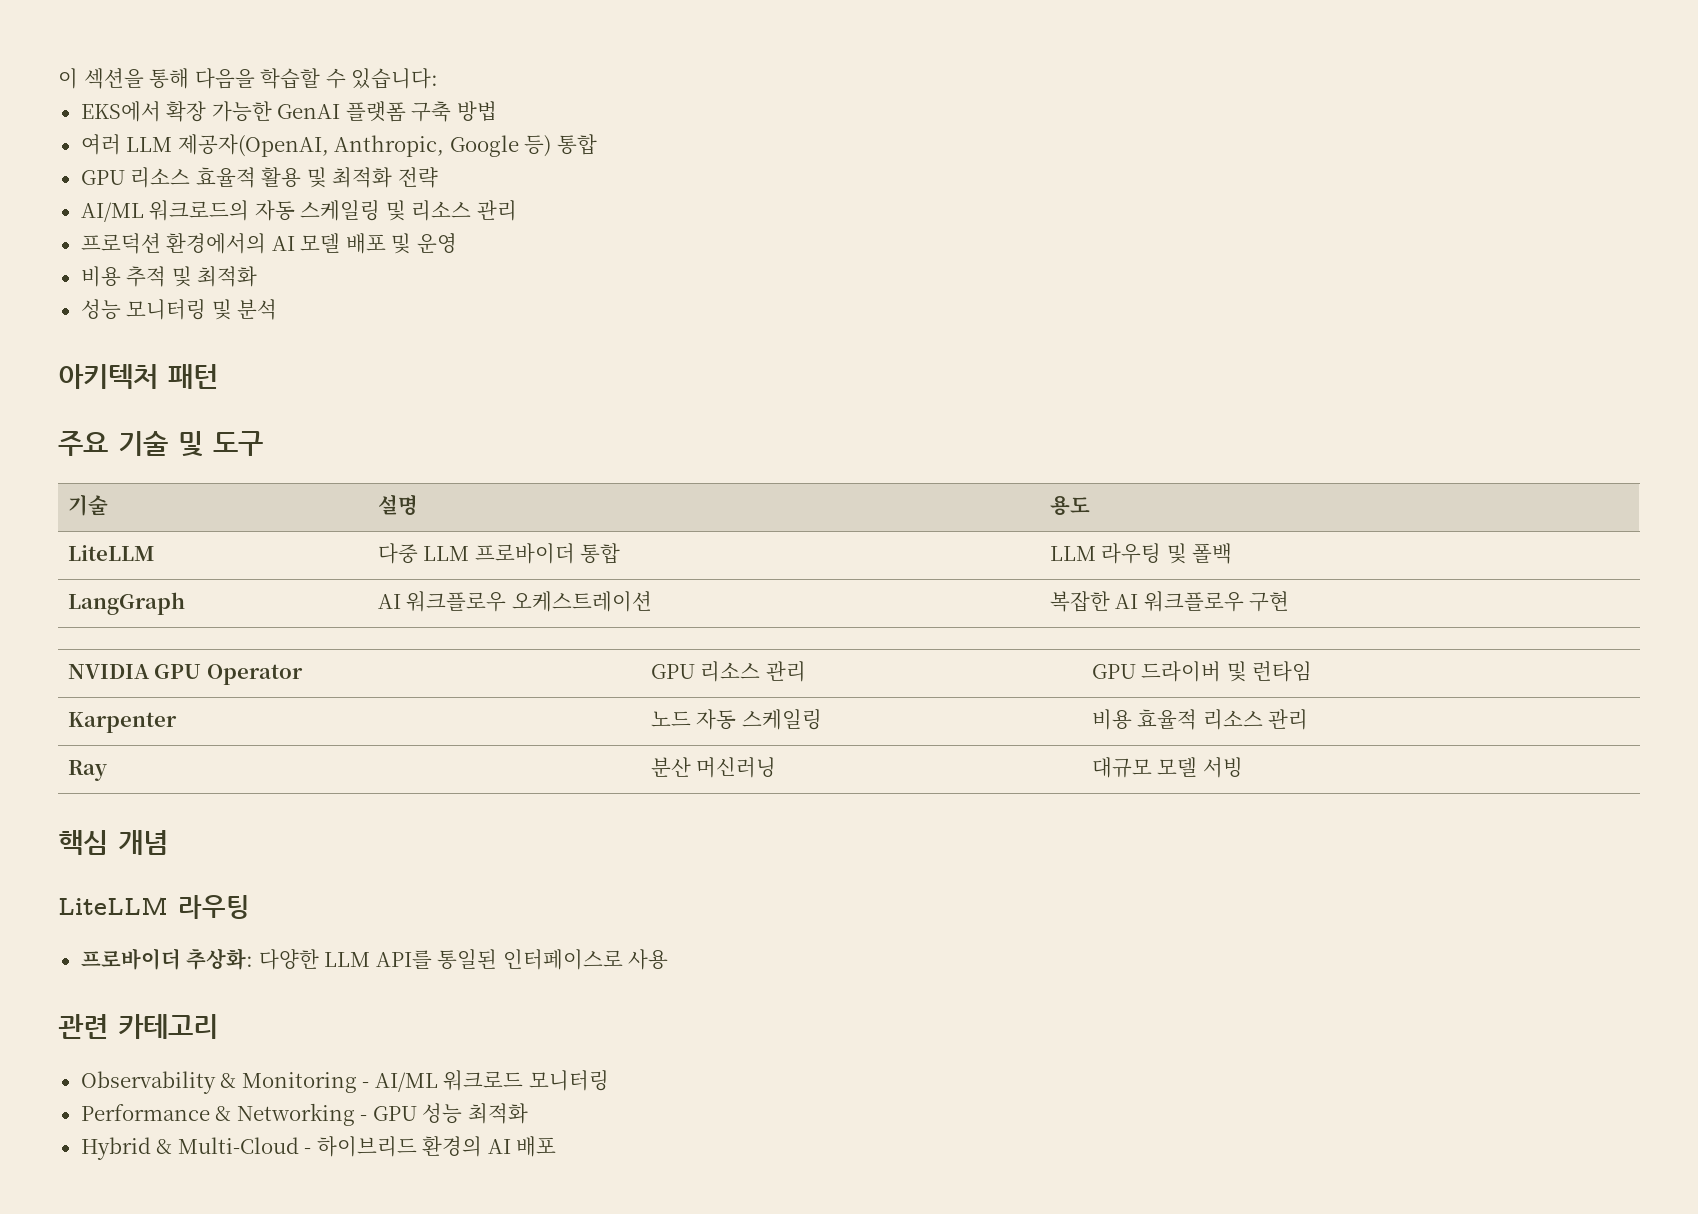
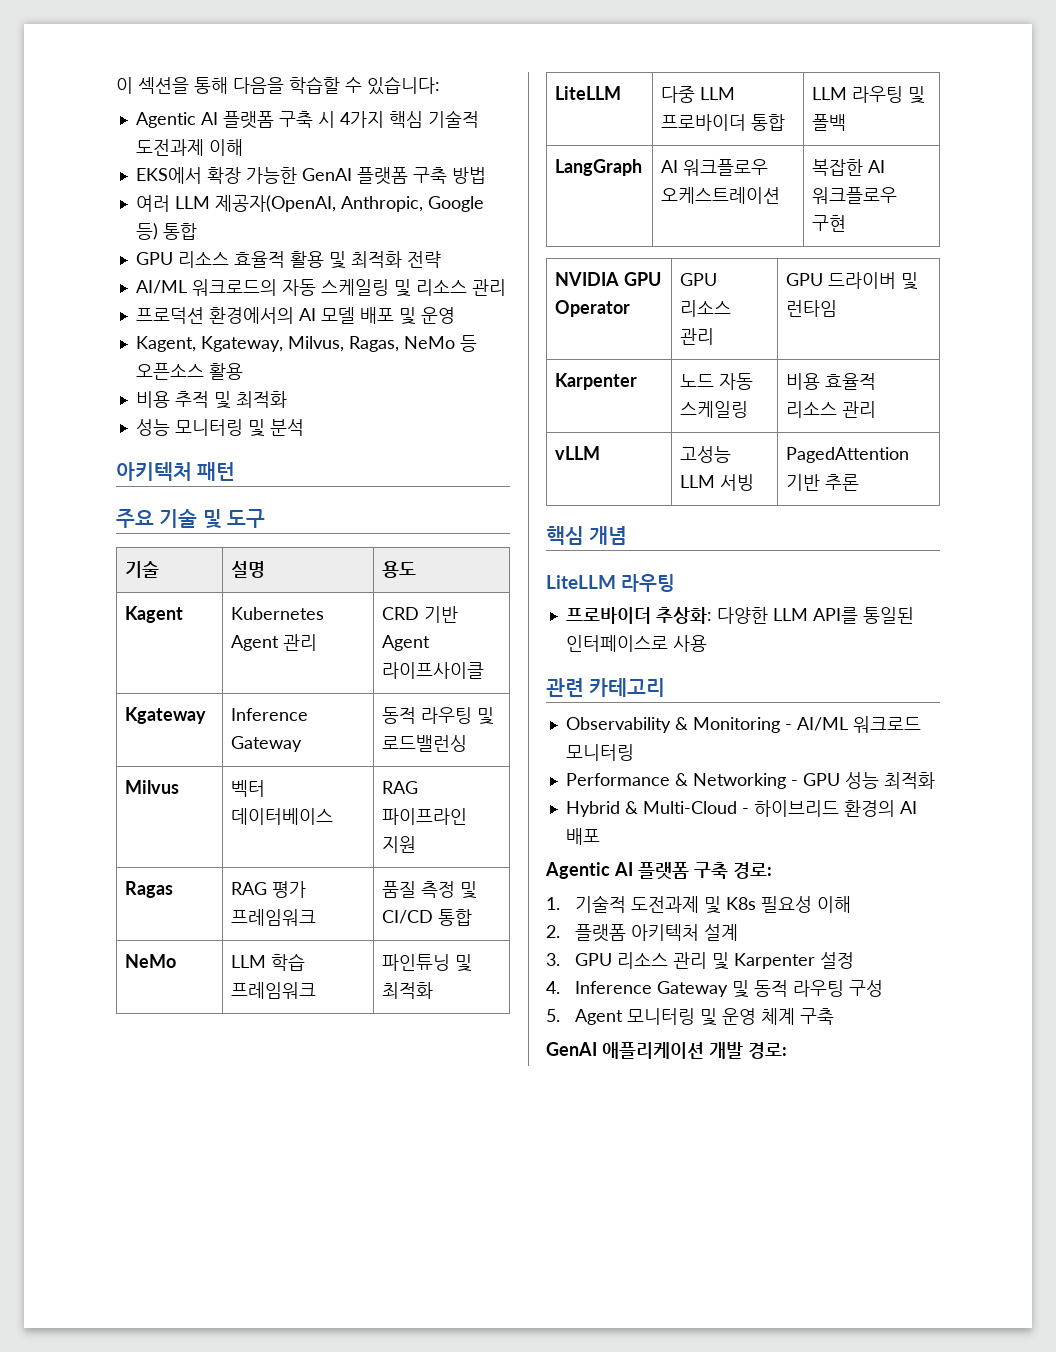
+ Agentic AI 플랫폼 구축 시 4가지 핵심 기술적 도전과제 이해
+ Kagent, Kgateway, Milvus, Ragas, NeMo 등 오픈소스 활용
+ Kagent | Kubernetes Agent 관리 | CRD 기반 Agent 라이프사이클
+ Kgateway | Inference Gateway | 동적 라우팅 및 로드밸런싱
+ Milvus | 벡터 데이터베이스 | RAG 파이프라인 지원
+ Ragas | RAG 평가 프레임워크 | 품질 측정 및 CI/CD 통합
+ NeMo | LLM 학습 프레임워크 | 파인튜닝 및 최적화
- Ray | 분산 머신러닝 | 대규모 모델 서빙
+ vLLM | 고성능 LLM 서빙 | PagedAttention 기반 추론
+ Agentic AI 플랫폼 구축 경로:
+ 1. 기술적 도전과제 및 K8s 필요성 이해
+ 2. 플랫폼 아키텍처 설계
+ 3. GPU 리소스 관리 및 Karpenter 설정
+ 4. Inference Gateway 및 동적 라우팅 구성
+ 5. Agent 모니터링 및 운영 체계 구축
+ GenAI 애플리케이션 개발 경로:

